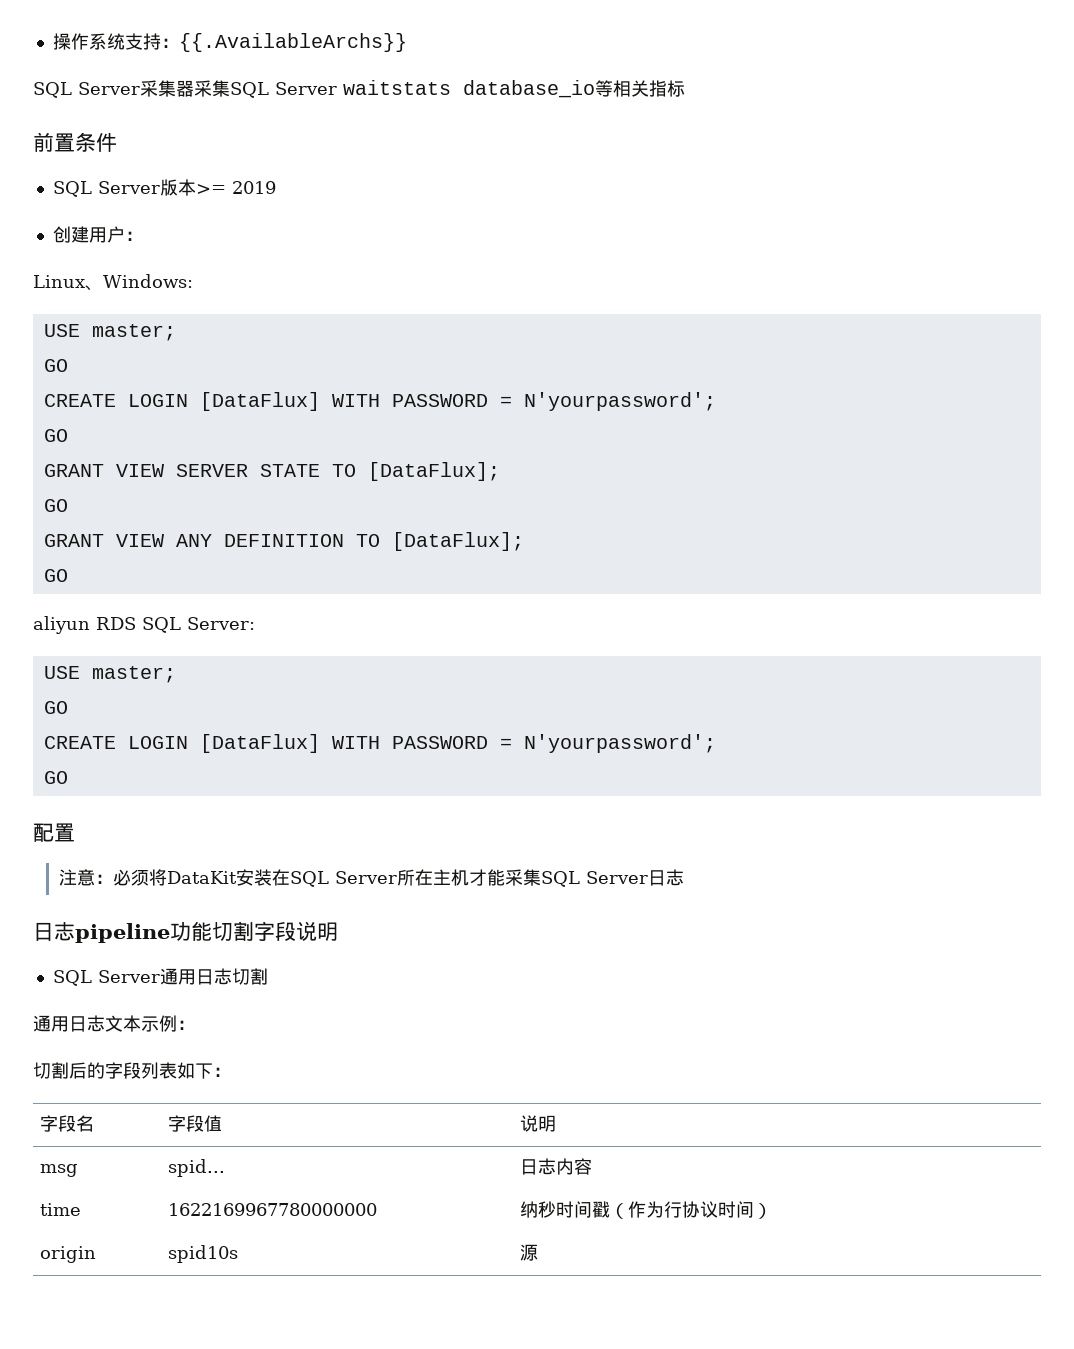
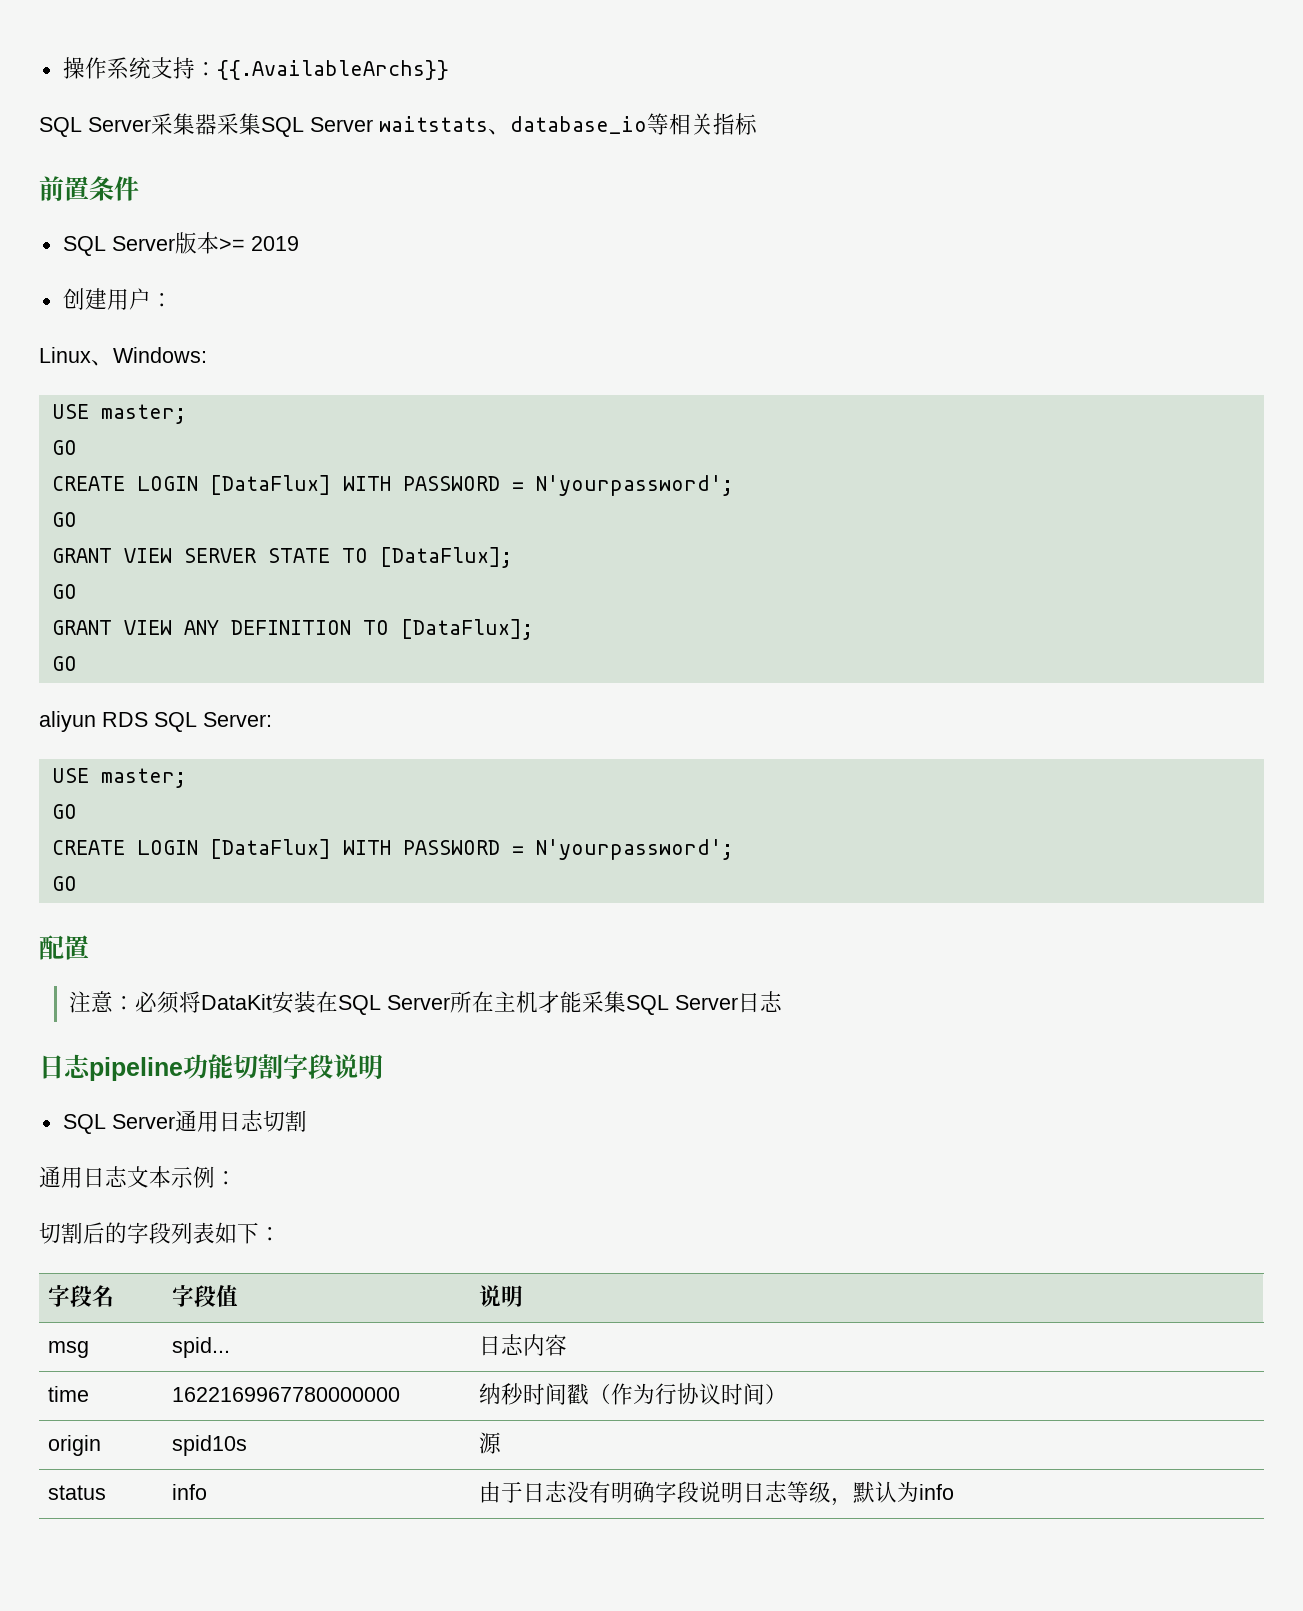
- SQL Server采集器采集SQL Server waitstats database_io等相关指标
+ SQL Server采集器采集SQL Server waitstats、database_io等相关指标
+ status | info | 由于日志没有明确字段说明日志等级，默认为info

